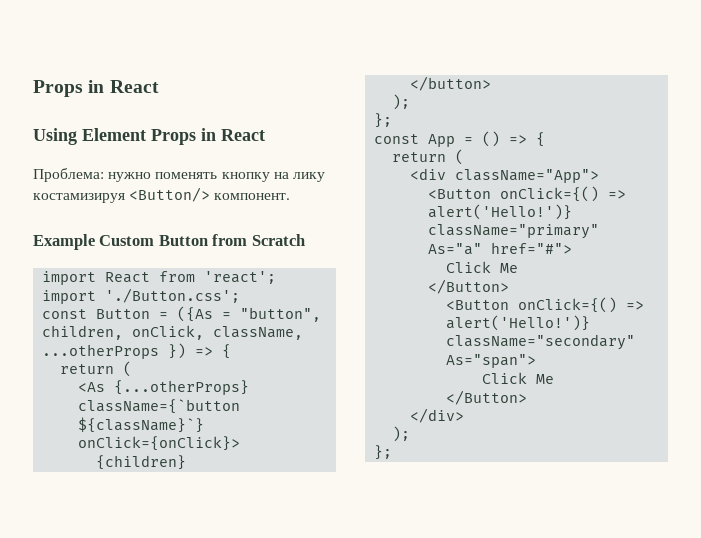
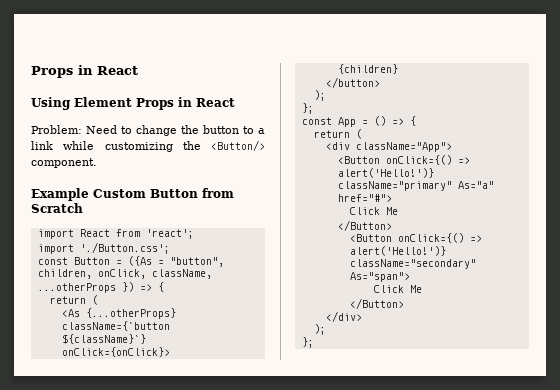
- Проблема: нужно поменять кнопку на лику костамизируя <Button/> компонент.
+ Problem: Need to change the button to a link while customizing the <Button/> component.

